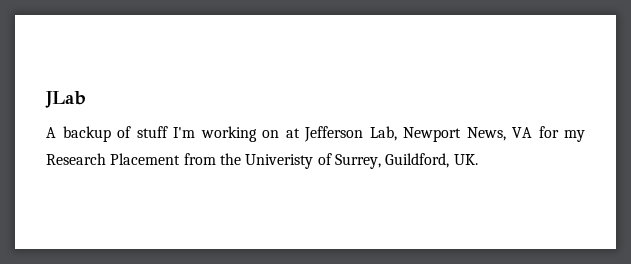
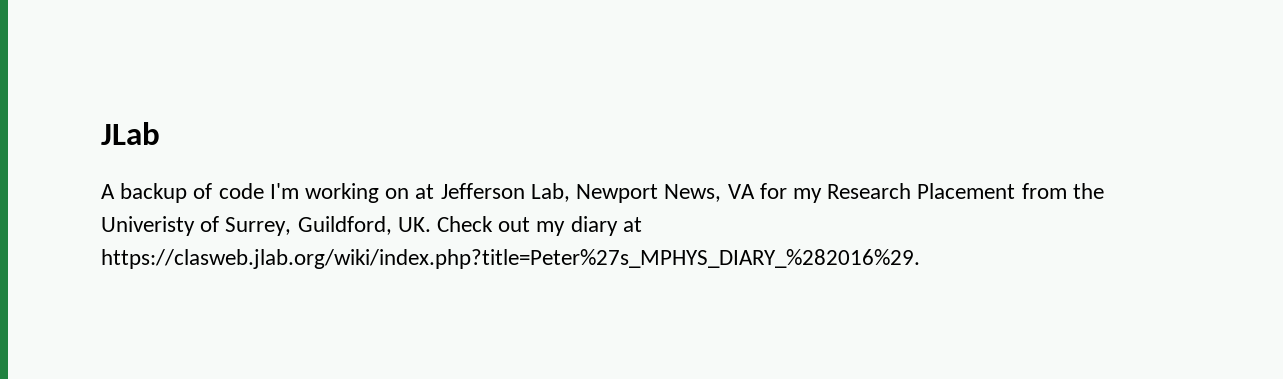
- A backup of stuff I'm working on at Jefferson Lab, Newport News, VA for my Research Placement from the Univeristy of Surrey, Guildford, UK.
+ A backup of code I'm working on at Jefferson Lab, Newport News, VA for my Research Placement from the Univeristy of Surrey, Guildford, UK. Check out my diary at https://clasweb.jlab.org/wiki/index.php?title=Peter%27s_MPHYS_DIARY_%282016%29.

